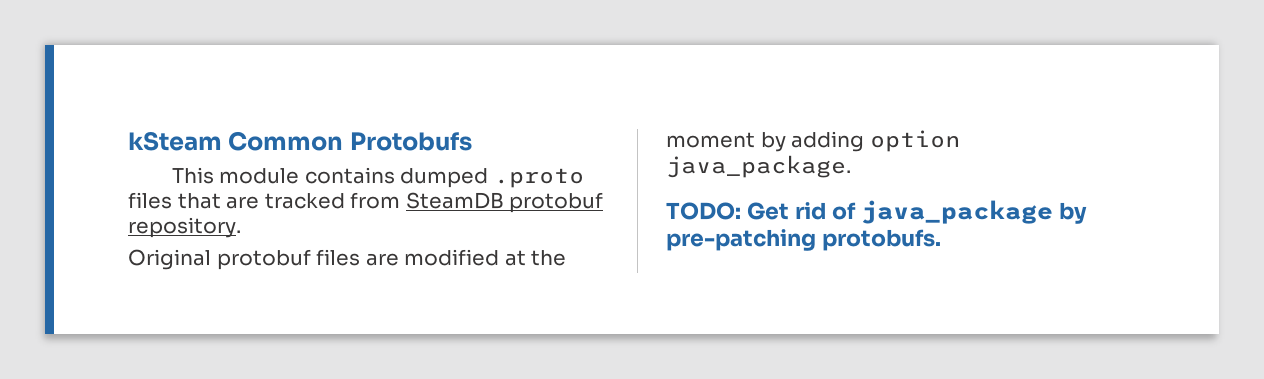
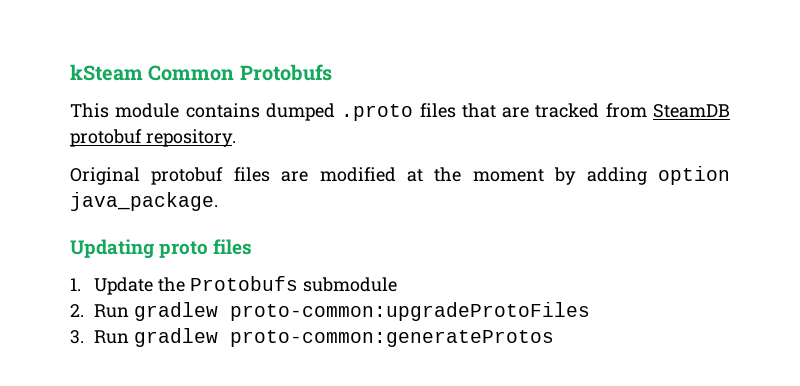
- TODO: Get rid of java_package by pre-patching protobufs.
+ Updating proto files
+ 1. Update the Protobufs submodule
+ 2. Run gradlew proto-common:upgradeProtoFiles
+ 3. Run gradlew proto-common:generateProtos

